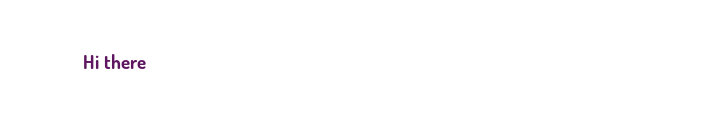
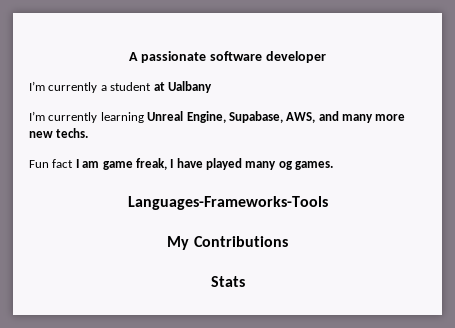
- Hi there
+ A passionate software developer
+ I’m currently a student at Ualbany
+ I’m currently learning Unreal Engine, Supabase, AWS, and many more new techs.
+ Fun fact I am game freak, I have played many og games.
+ Languages-Frameworks-Tools
+ My Contributions
+ Stats

